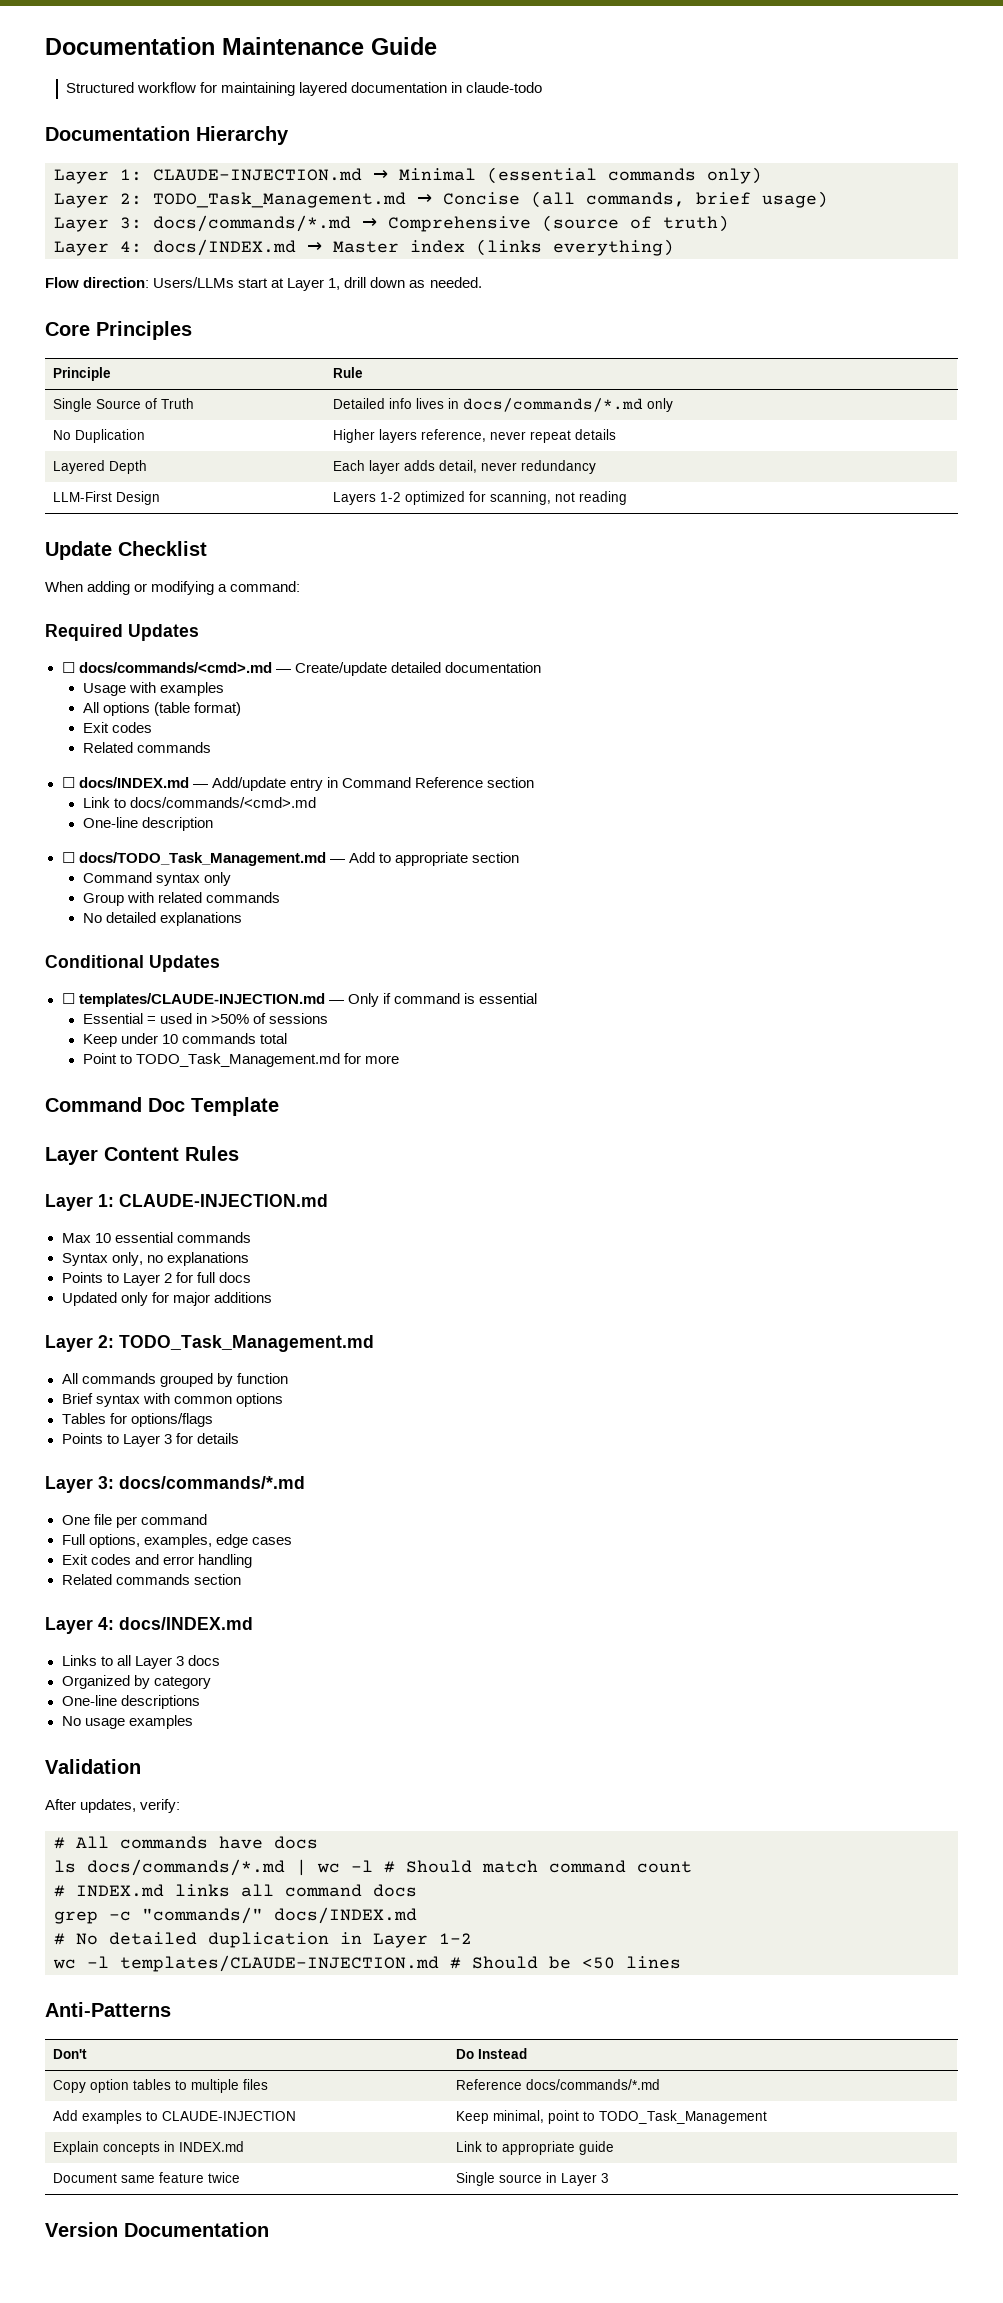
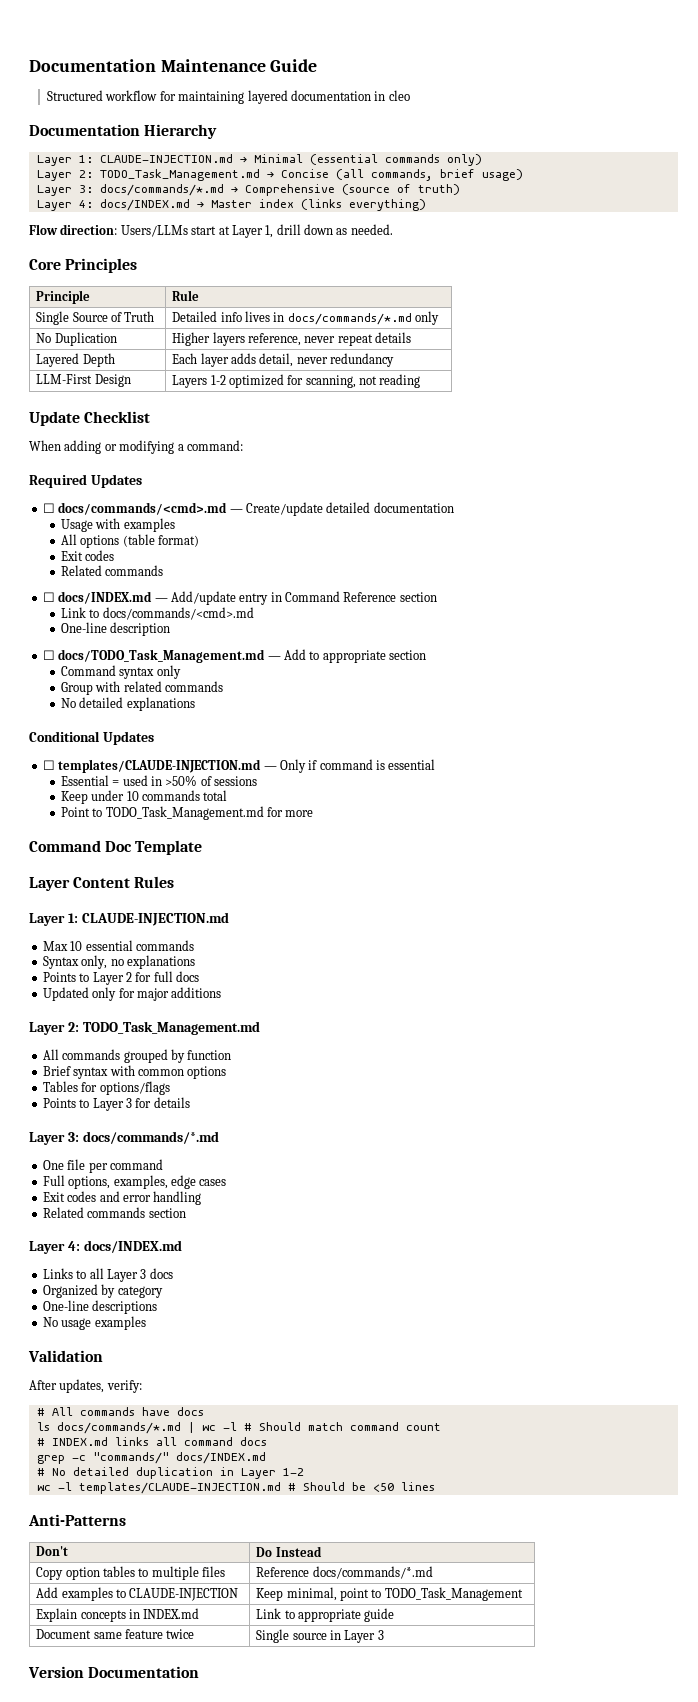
- Structured workflow for maintaining layered documentation in claude-todo
+ Structured workflow for maintaining layered documentation in cleo

